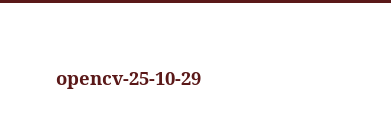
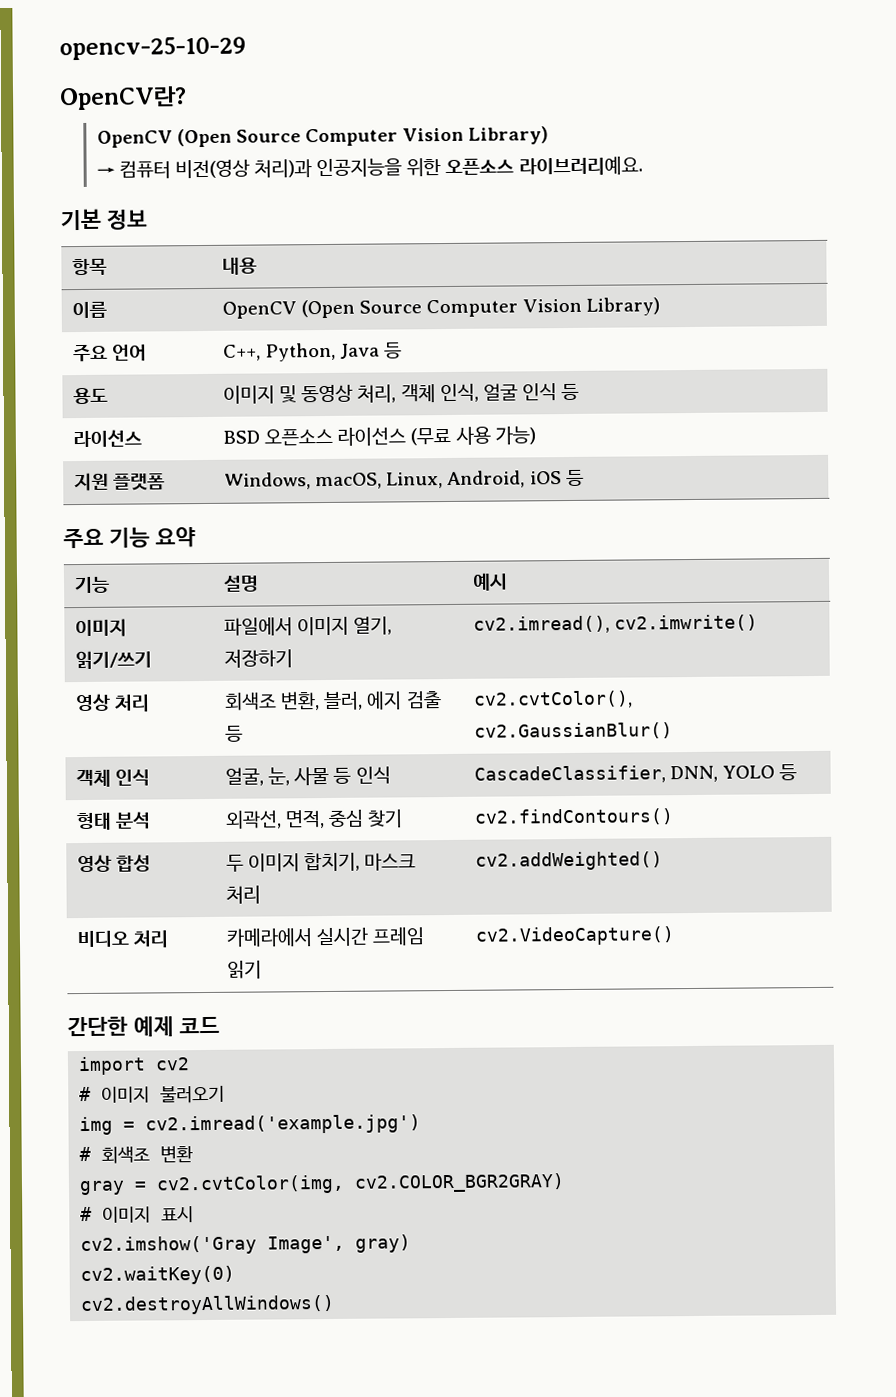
+ OpenCV란?
+ OpenCV (Open Source Computer Vision Library)
+ → 컴퓨터 비전(영상 처리)과 인공지능을 위한 오픈소스 라이브러리예요.
+ 기본 정보
+ 항목 | 내용
+ 이름 | OpenCV (Open Source Computer Vision Library)
+ 주요 언어 | C++, Python, Java 등
+ 용도 | 이미지 및 동영상 처리, 객체 인식, 얼굴 인식 등
+ 라이선스 | BSD 오픈소스 라이선스 (무료 사용 가능)
+ 지원 플랫폼 | Windows, macOS, Linux, Android, iOS 등
+ 주요 기능 요약
+ 기능 | 설명 | 예시
+ 이미지 읽기/쓰기 | 파일에서 이미지 열기, 저장하기 | cv2.imread(), cv2.imwrite()
+ 영상 처리 | 회색조 변환, 블러, 에지 검출 등 | cv2.cvtColor(), cv2.GaussianBlur()
+ 객체 인식 | 얼굴, 눈, 사물 등 인식 | CascadeClassifier, DNN, YOLO 등
+ 형태 분석 | 외곽선, 면적, 중심 찾기 | cv2.findContours()
+ 영상 합성 | 두 이미지 합치기, 마스크 처리 | cv2.addWeighted()
+ 비디오 처리 | 카메라에서 실시간 프레임 읽기 | cv2.VideoCapture()
+ 간단한 예제 코드
+ import cv2
+ # 이미지 불러오기
+ img = cv2.imread('example.jpg')
+ # 회색조 변환
+ gray = cv2.cvtColor(img, cv2.COLOR_BGR2GRAY)
+ # 이미지 표시
+ cv2.imshow('Gray Image', gray)
+ cv2.waitKey(0)
+ cv2.destroyAllWindows()

